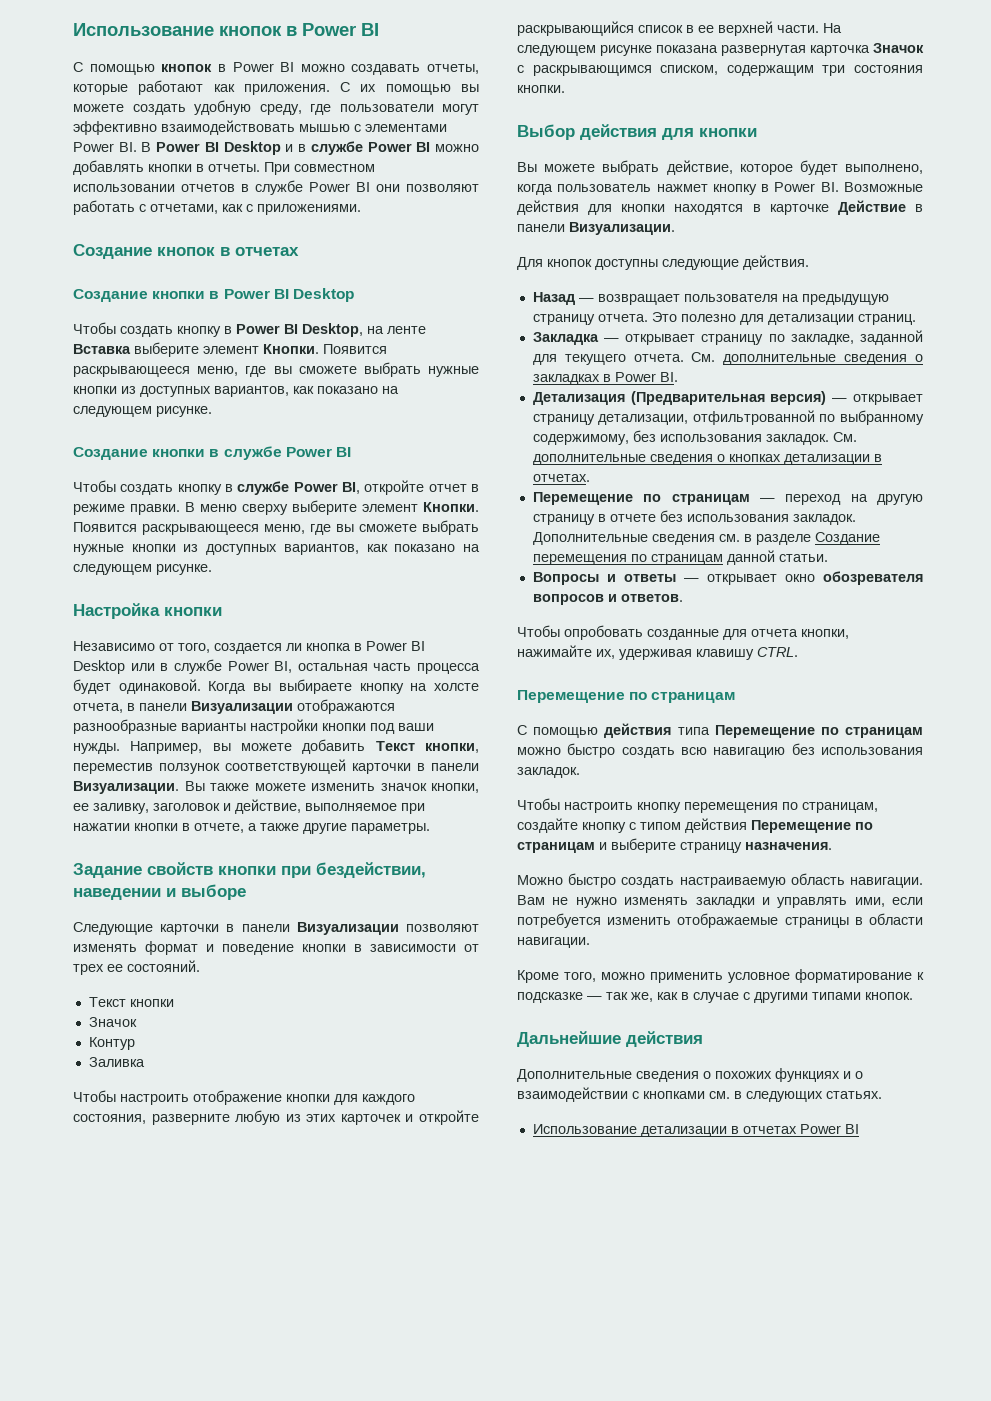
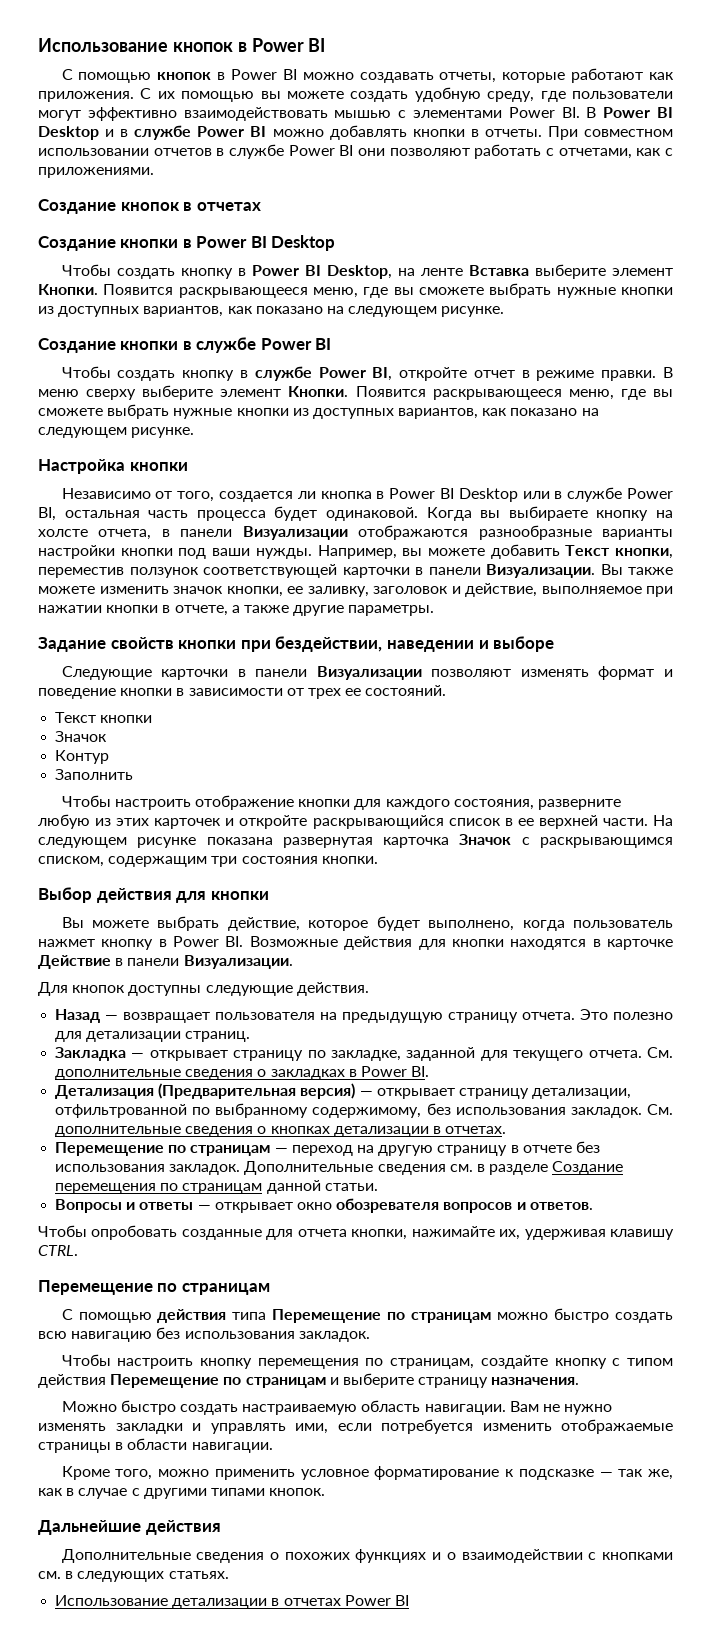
- Заливка
+ Заполнить

